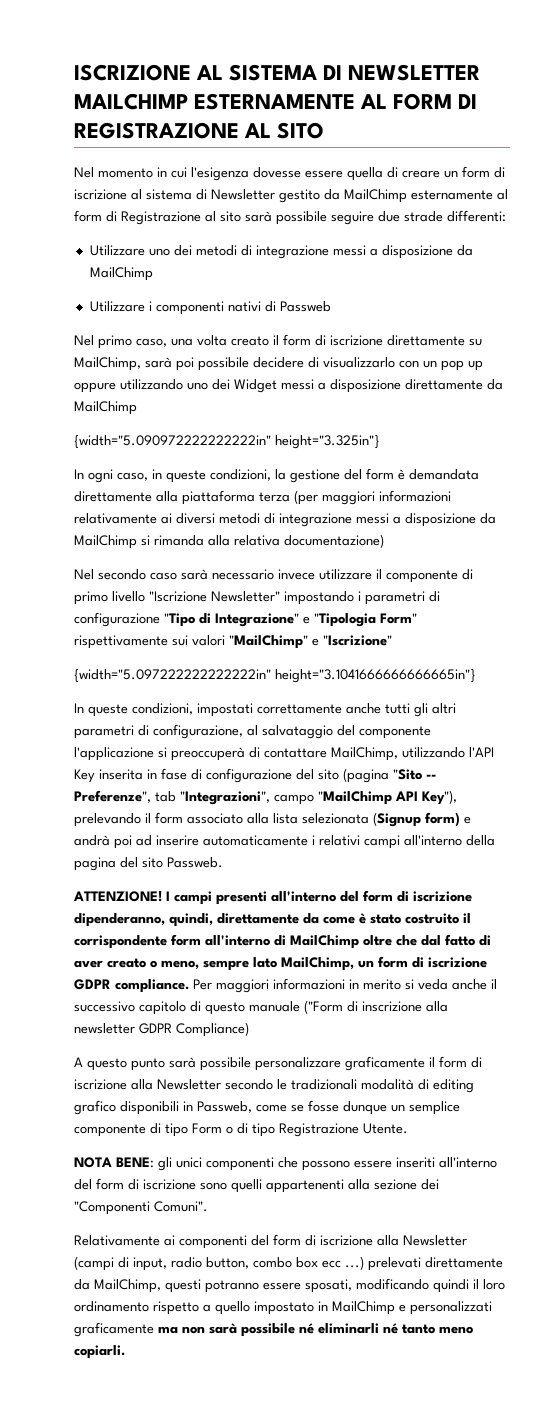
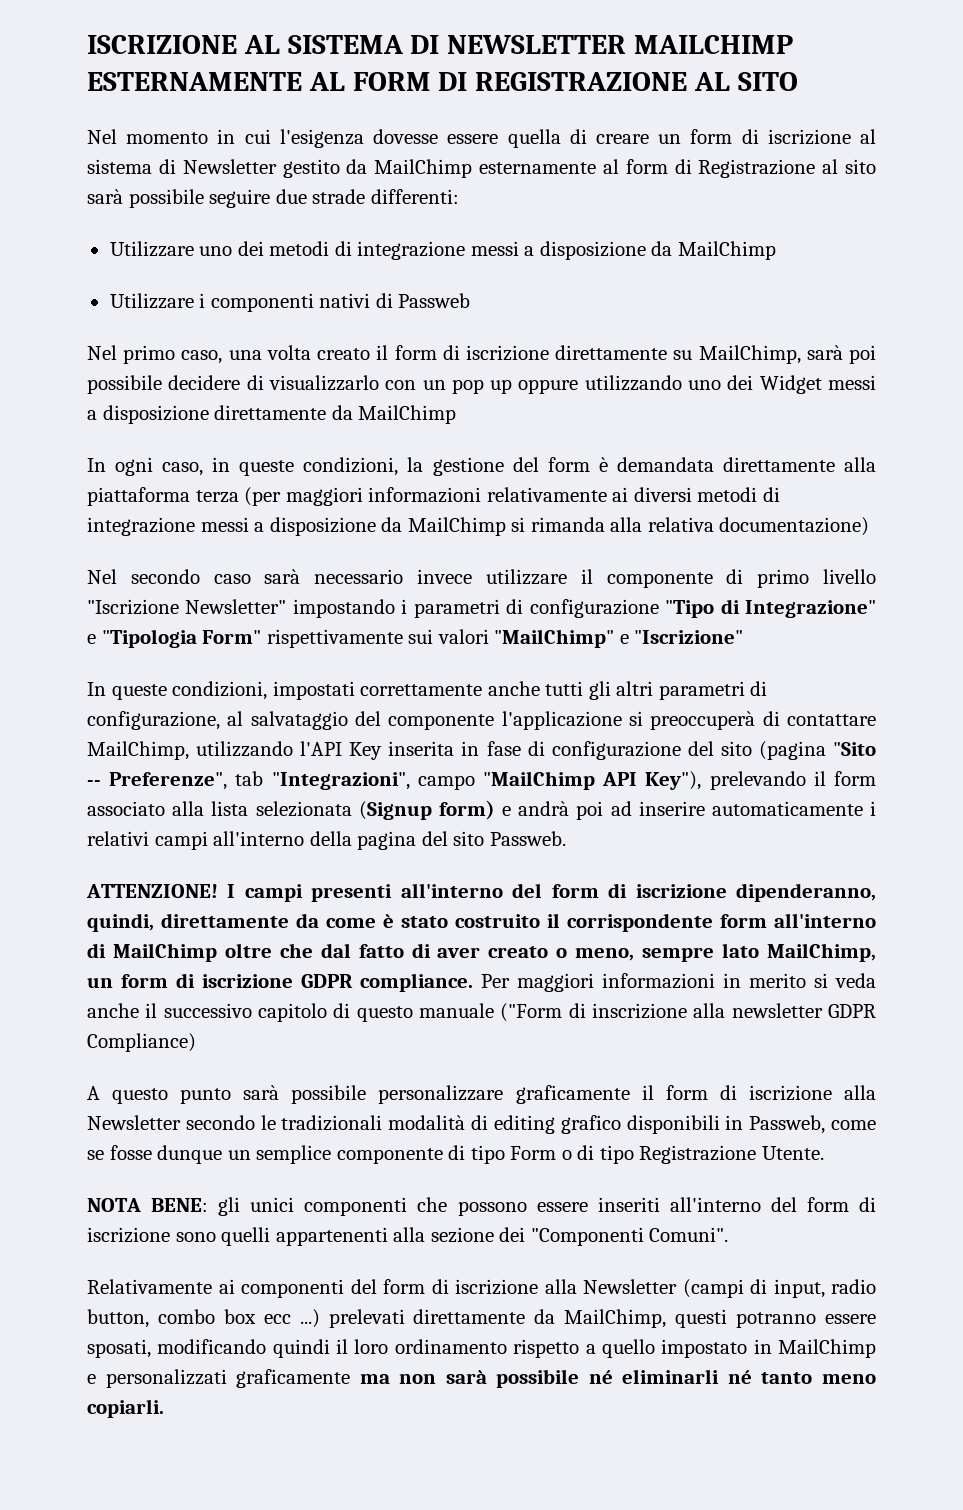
- {width="5.090972222222222in" height="3.325in"}
- {width="5.097222222222222in" height="3.1041666666666665in"}

